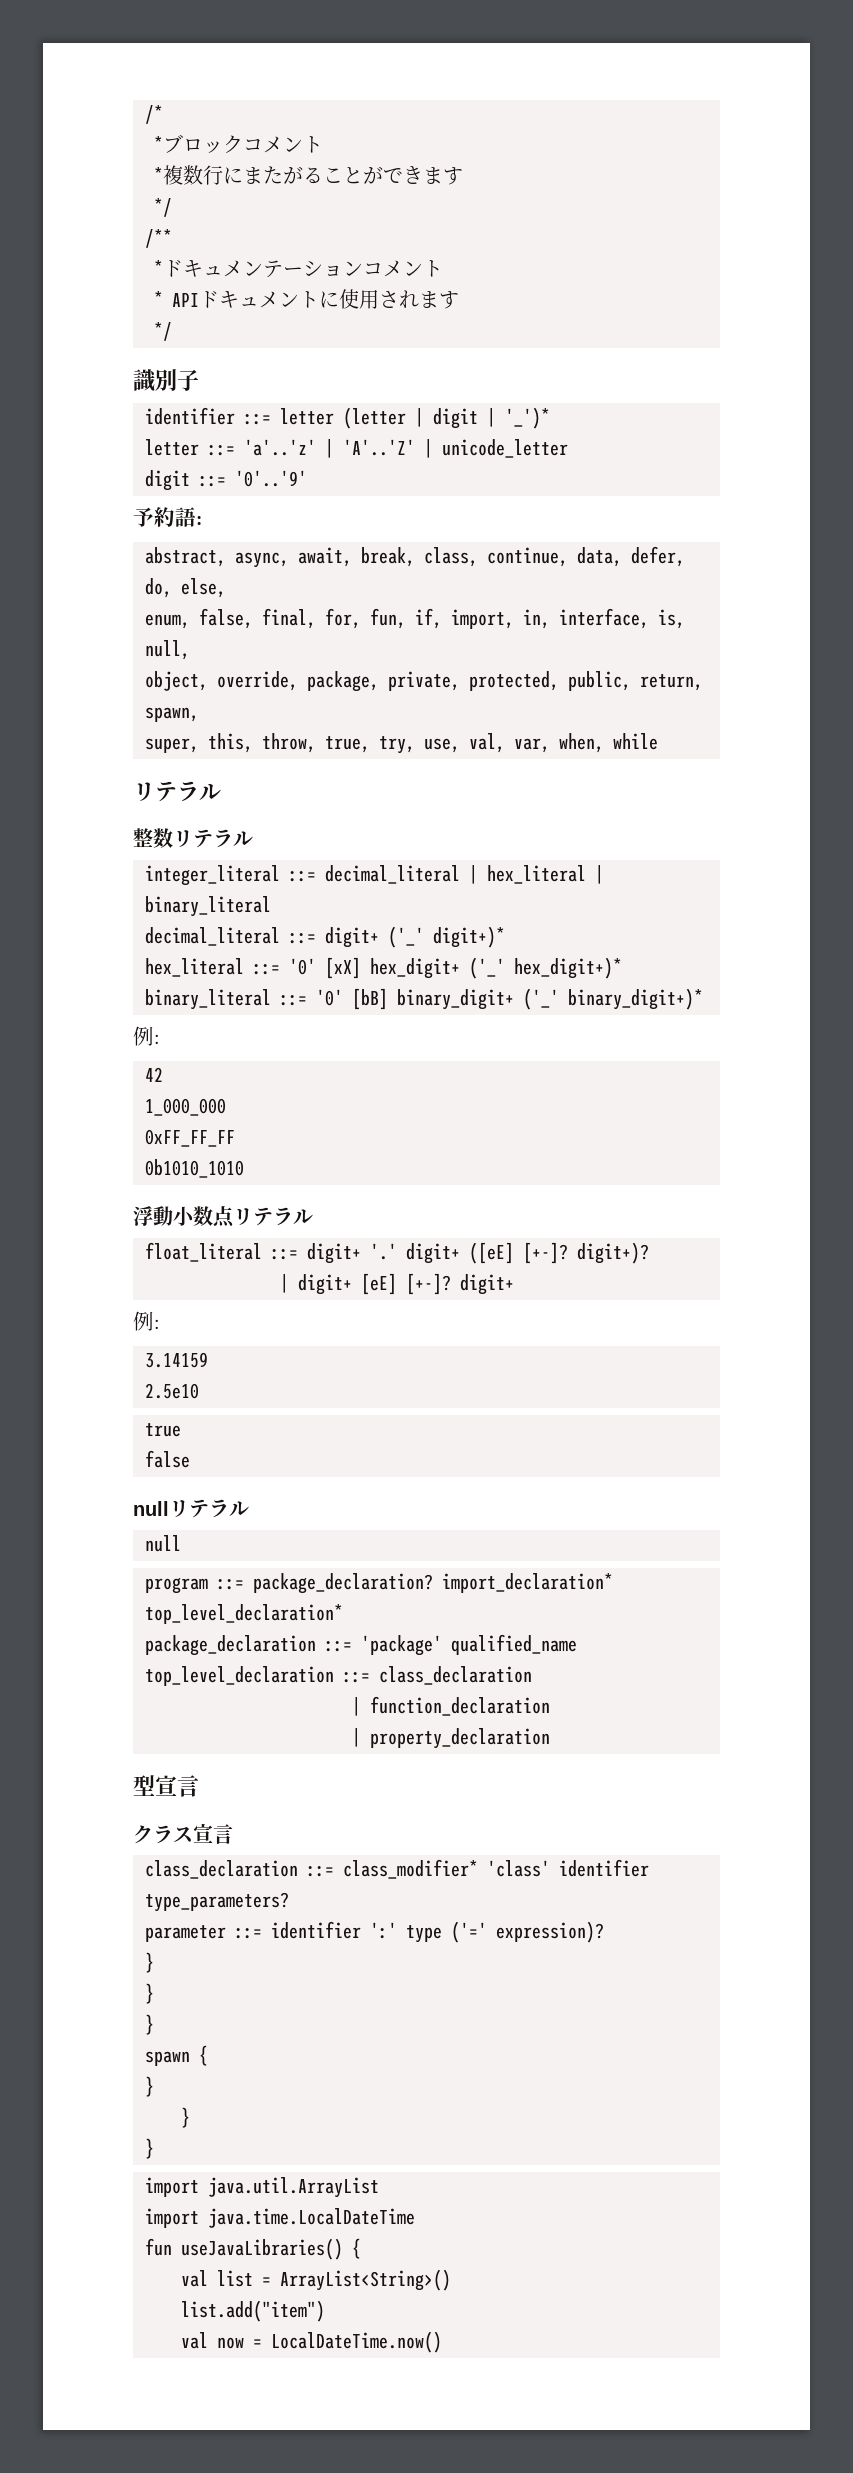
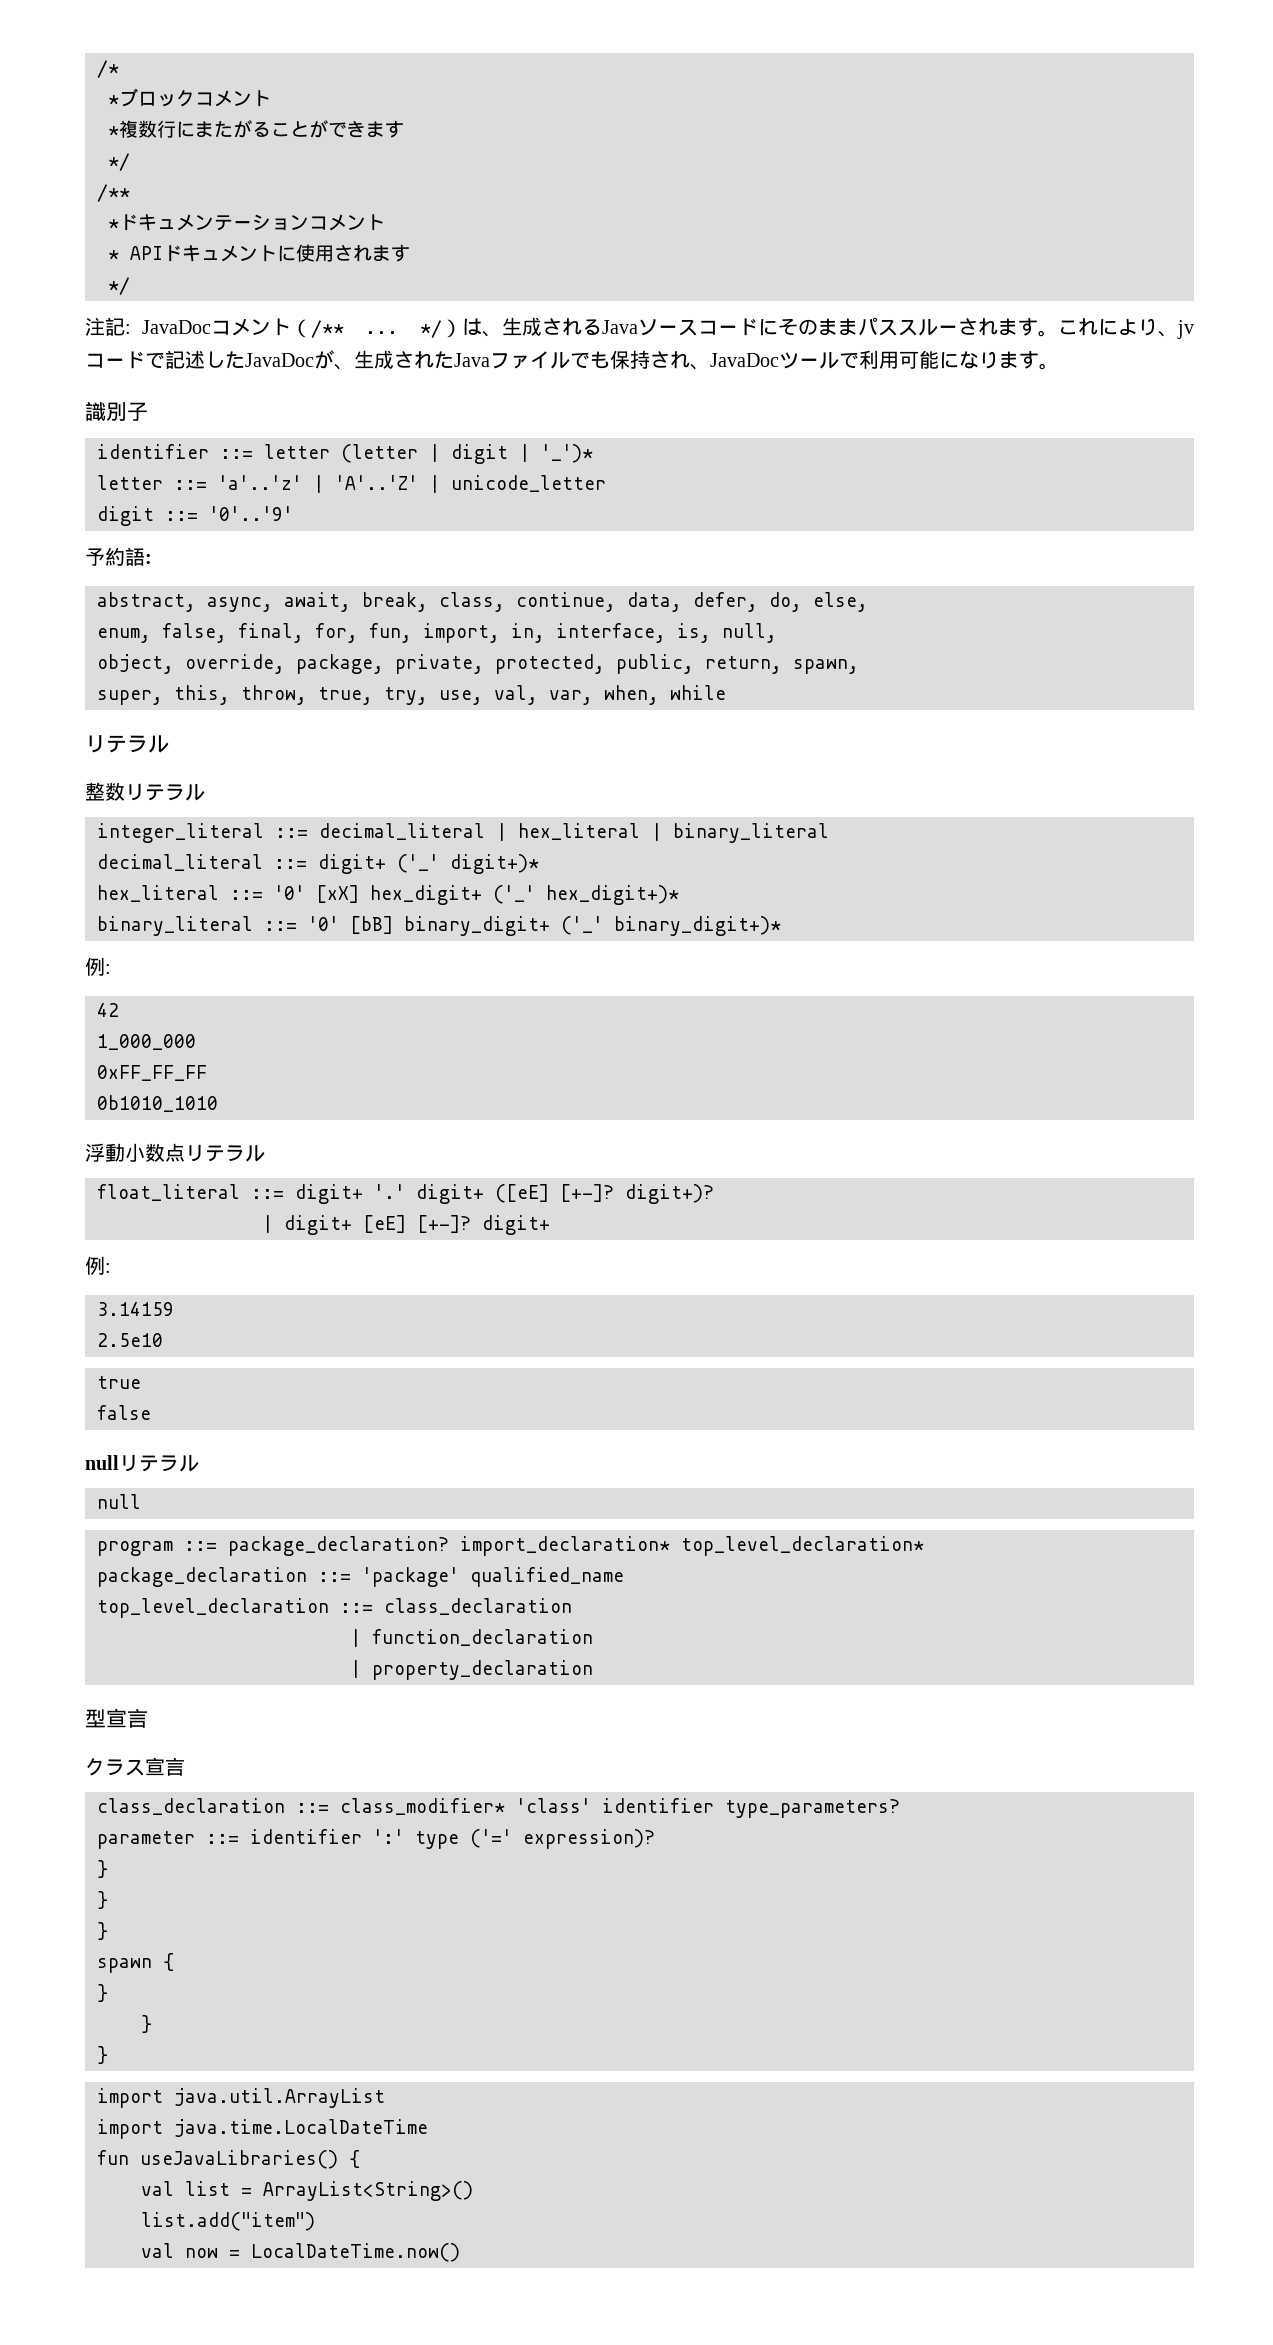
+ 注記: JavaDocコメント（/** ... */）は、生成されるJavaソースコードにそのままパススルーされます。これにより、jvコードで記述したJavaDocが、生成されたJavaファイルでも保持され、JavaDocツールで利用可能になります。
- enum, false, final, for, fun, if, import, in, interface, is, null,
+ enum, false, final, for, fun, import, in, interface, is, null,

